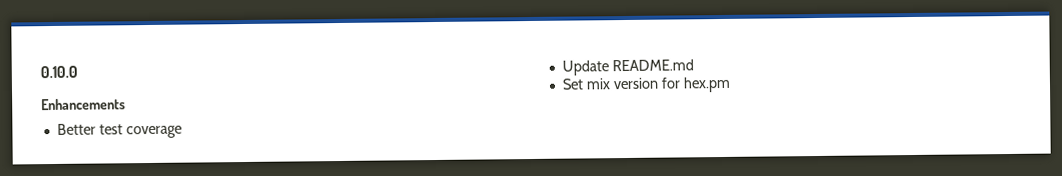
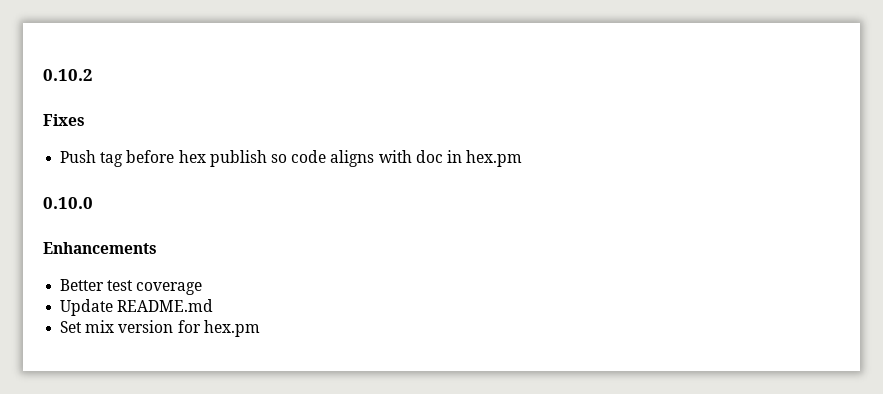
+ 0.10.2
+ Fixes
+ Push tag before hex publish so code aligns with doc in hex.pm

